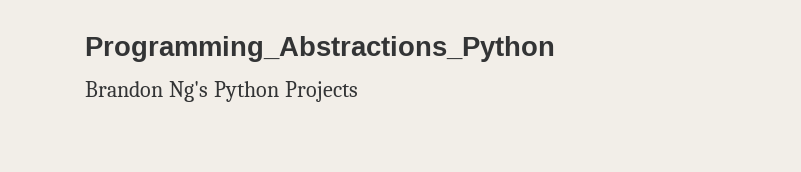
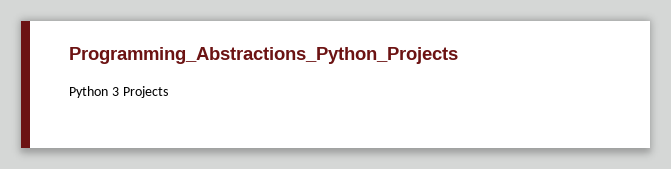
- Programming_Abstractions_Python
- Brandon Ng's Python Projects
+ Programming_Abstractions_Python_Projects
+ Python 3 Projects

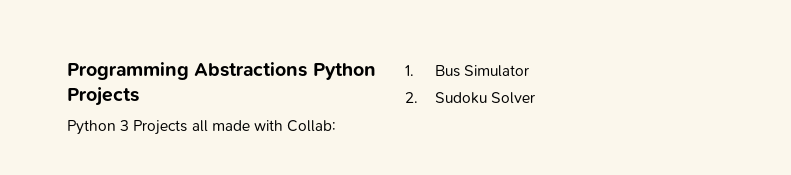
- Programming_Abstractions_Python_Projects
+ Programming Abstractions Python Projects
- Python 3 Projects
+ Python 3 Projects all made with Collab:
+ 1. Bus Simulator
+ 2. Sudoku Solver

